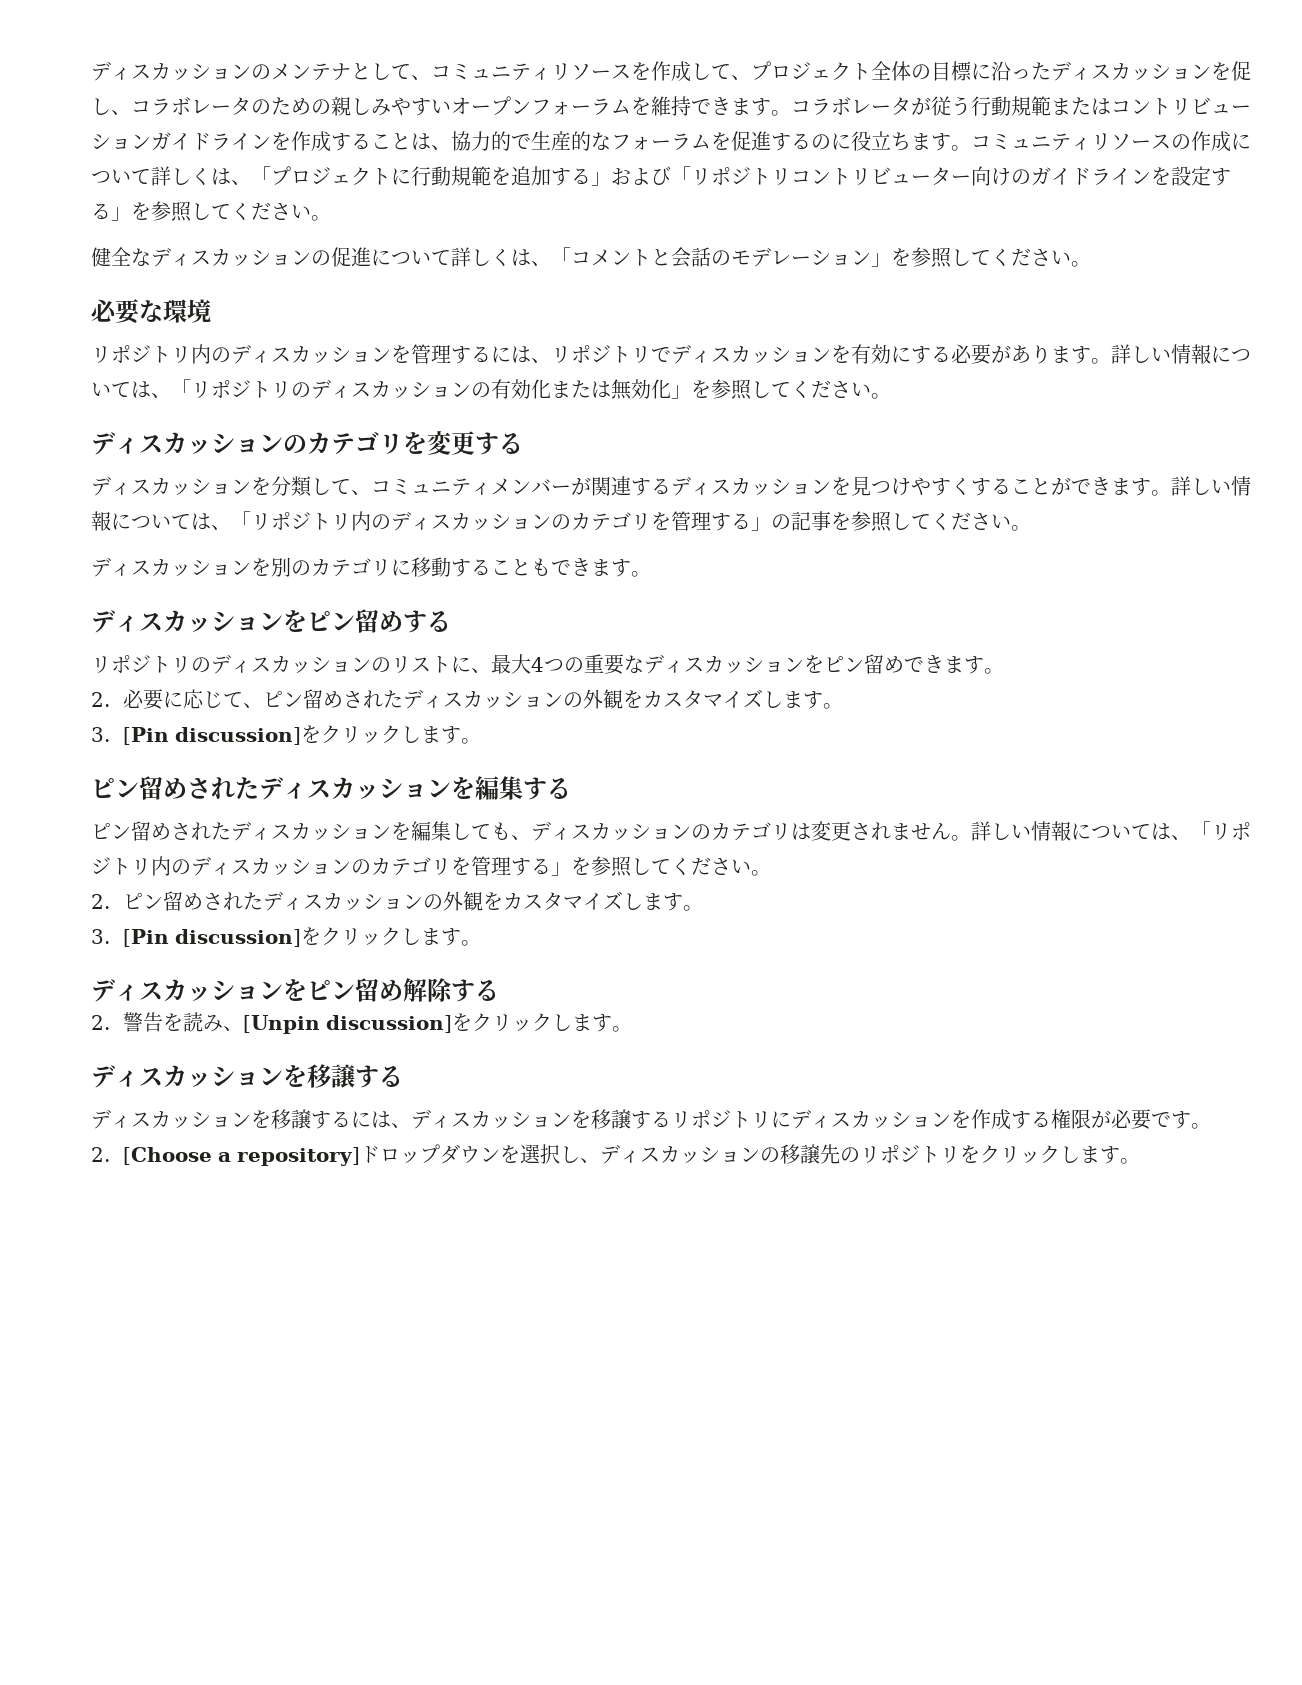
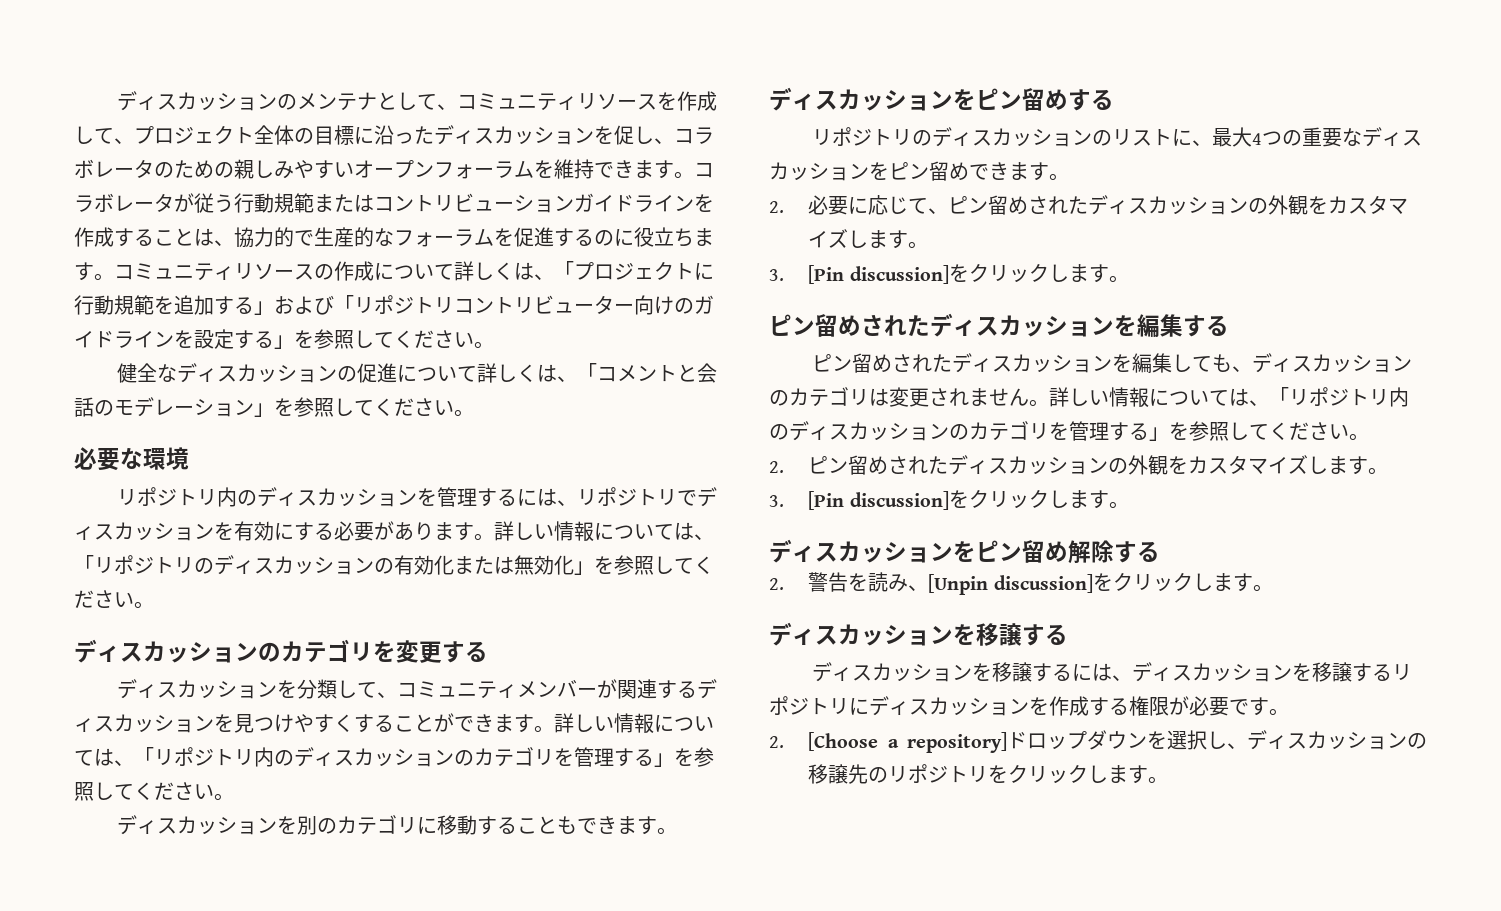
- ディスカッションを分類して、コミュニティメンバーが関連するディスカッションを見つけやすくすることができます。詳しい情報については、「リポジトリ内のディスカッションのカテゴリを管理する」の記事を参照してください。
+ ディスカッションを分類して、コミュニティメンバーが関連するディスカッションを見つけやすくすることができます。詳しい情報については、「リポジトリ内のディスカッションのカテゴリを管理する」を参照してください。

